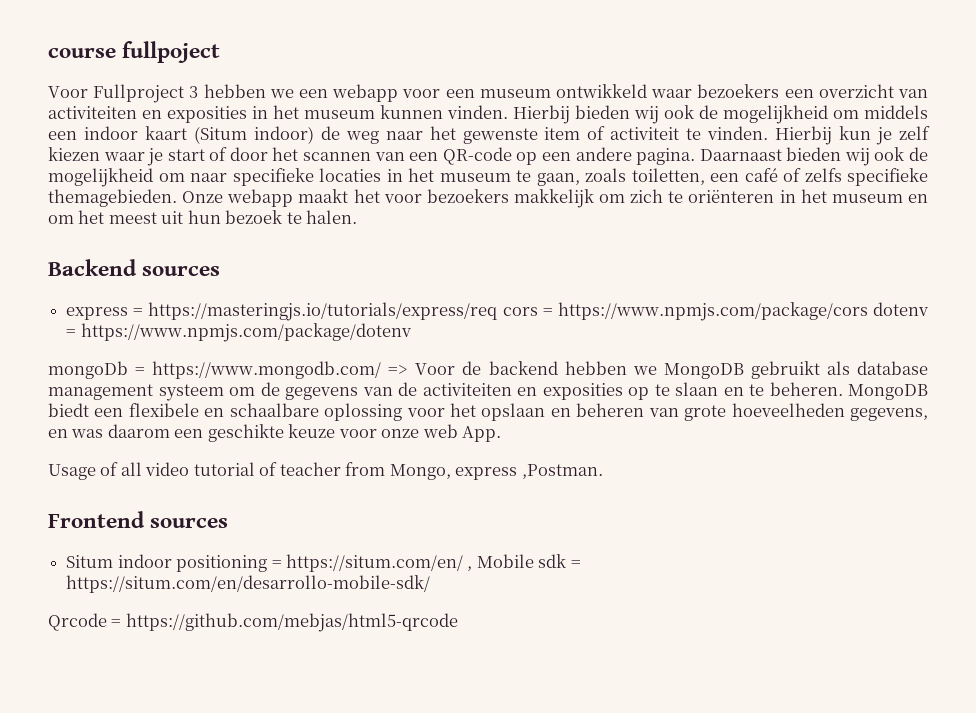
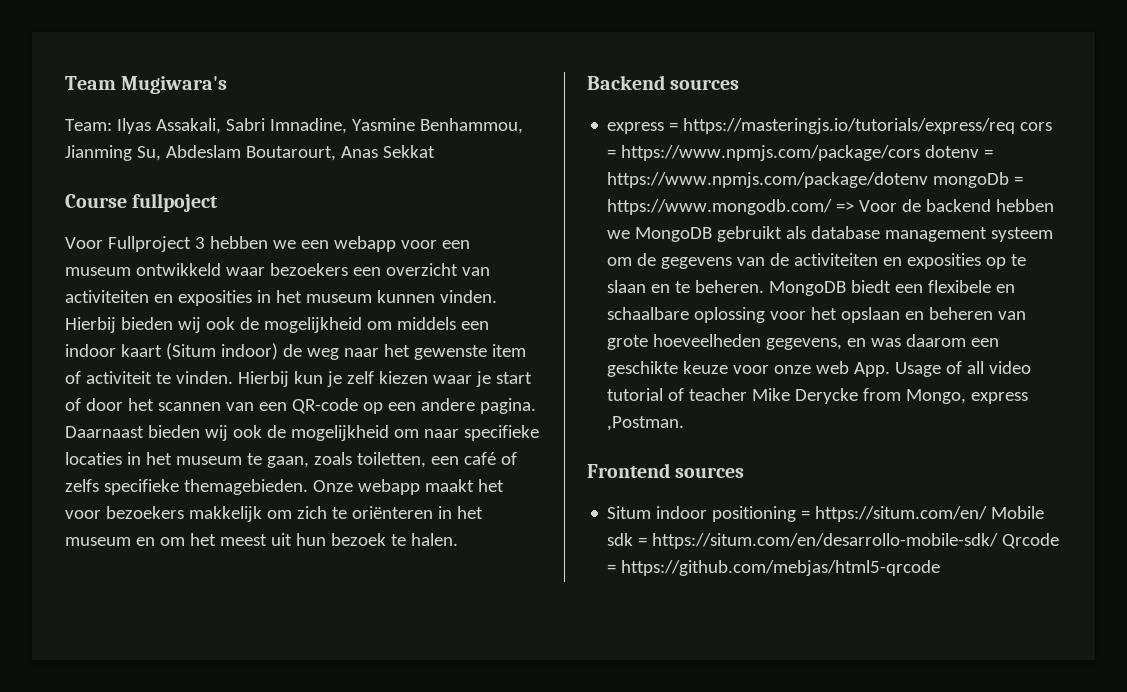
- course fullpoject
+ Team Mugiwara's
+ Team: Ilyas Assakali, Sabri Imnadine, Yasmine Benhammou, Jianming Su, Abdeslam Boutarourt, Anas Sekkat
+ Course fullpoject
- express = https://masteringjs.io/tutorials/express/req cors = https://www.npmjs.com/package/cors dotenv = https://www.npmjs.com/package/dotenv
- mongoDb = https://www.mongodb.com/ => Voor de backend hebben we MongoDB gebruikt als database management systeem om de gegevens van de activiteiten en exposities op te slaan en te beheren.
+ express = https://masteringjs.io/tutorials/express/req cors = https://www.npmjs.com/package/cors dotenv = https://www.npmjs.com/package/dotenv mongoDb = https://www.mongodb.com/ => Voor de backend hebben we MongoDB gebruikt als database management systeem om de gegevens van de activiteiten en exposities op te slaan en te beheren.
- MongoDB biedt een flexibele en schaalbare oplossing voor het opslaan en beheren van grote hoeveelheden gegevens, en was daarom een geschikte keuze voor onze web App.
- Usage of all video tutorial of teacher from Mongo, express ,Postman.
+ MongoDB biedt een flexibele en schaalbare oplossing voor het opslaan en beheren van grote hoeveelheden gegevens, en was daarom een geschikte keuze voor onze web App. Usage of all video tutorial of teacher Mike Derycke from Mongo, express ,Postman.
- Situm indoor positioning = https://situm.com/en/ , Mobile sdk = https://situm.com/en/desarrollo-mobile-sdk/
- Qrcode = https://github.com/mebjas/html5-qrcode
+ Situm indoor positioning = https://situm.com/en/ Mobile sdk = https://situm.com/en/desarrollo-mobile-sdk/ Qrcode = https://github.com/mebjas/html5-qrcode

